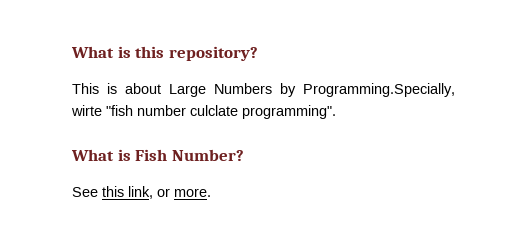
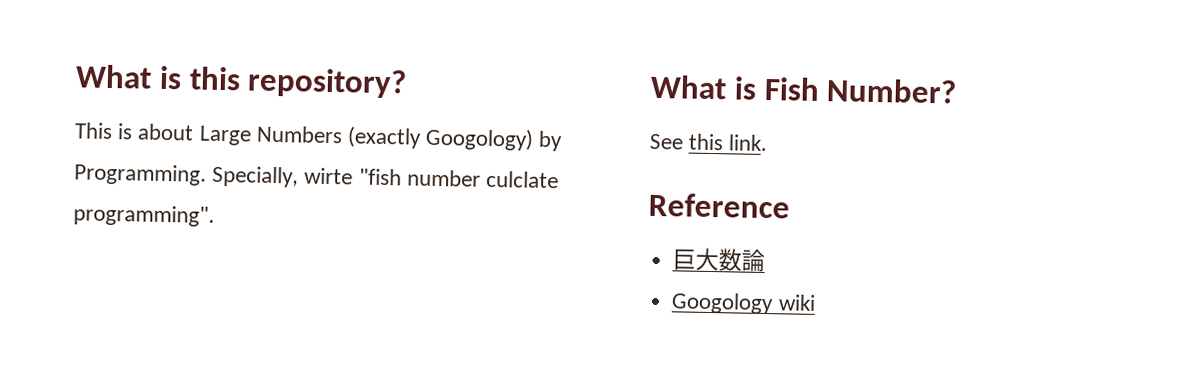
- This is about Large Numbers by Programming.Specially, wirte "fish number culclate programming".
+ This is about Large Numbers (exactly Googology) by Programming. Specially, wirte "fish number culclate programming".
- See this link, or more.
+ See this link.
+ Reference
+ 巨大数論
+ Googology wiki

